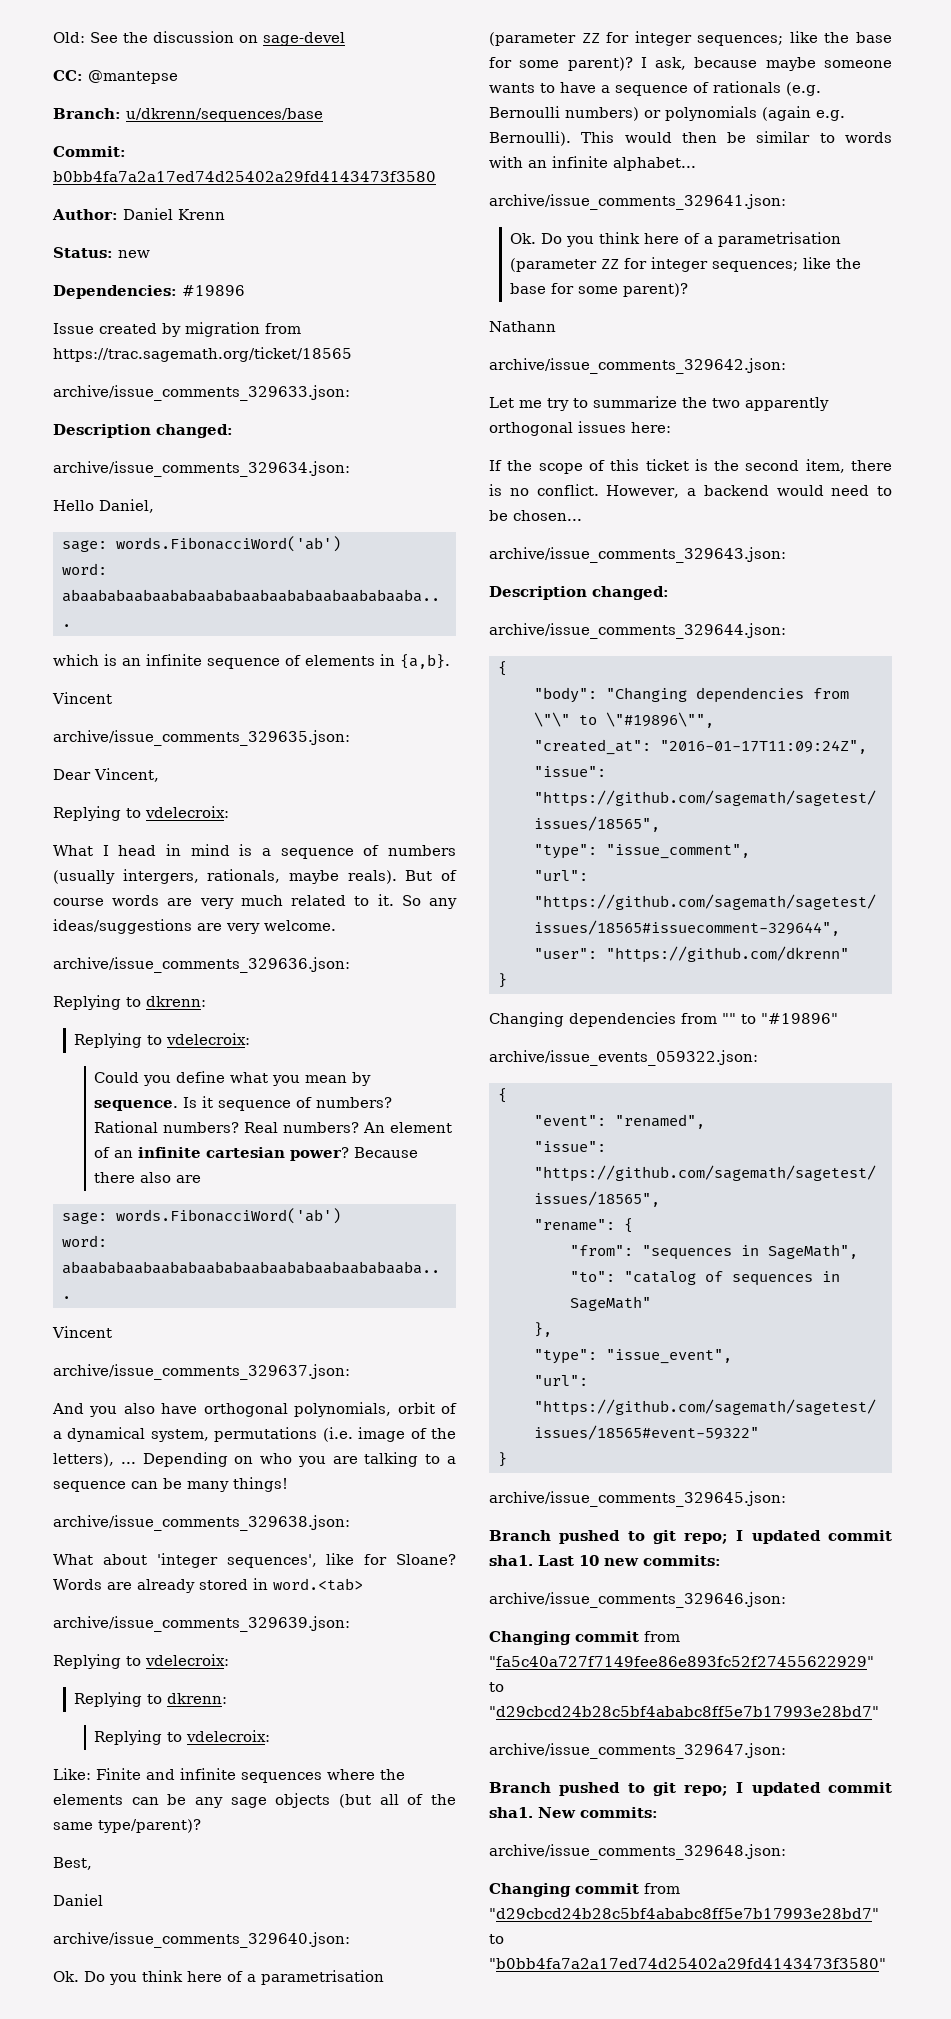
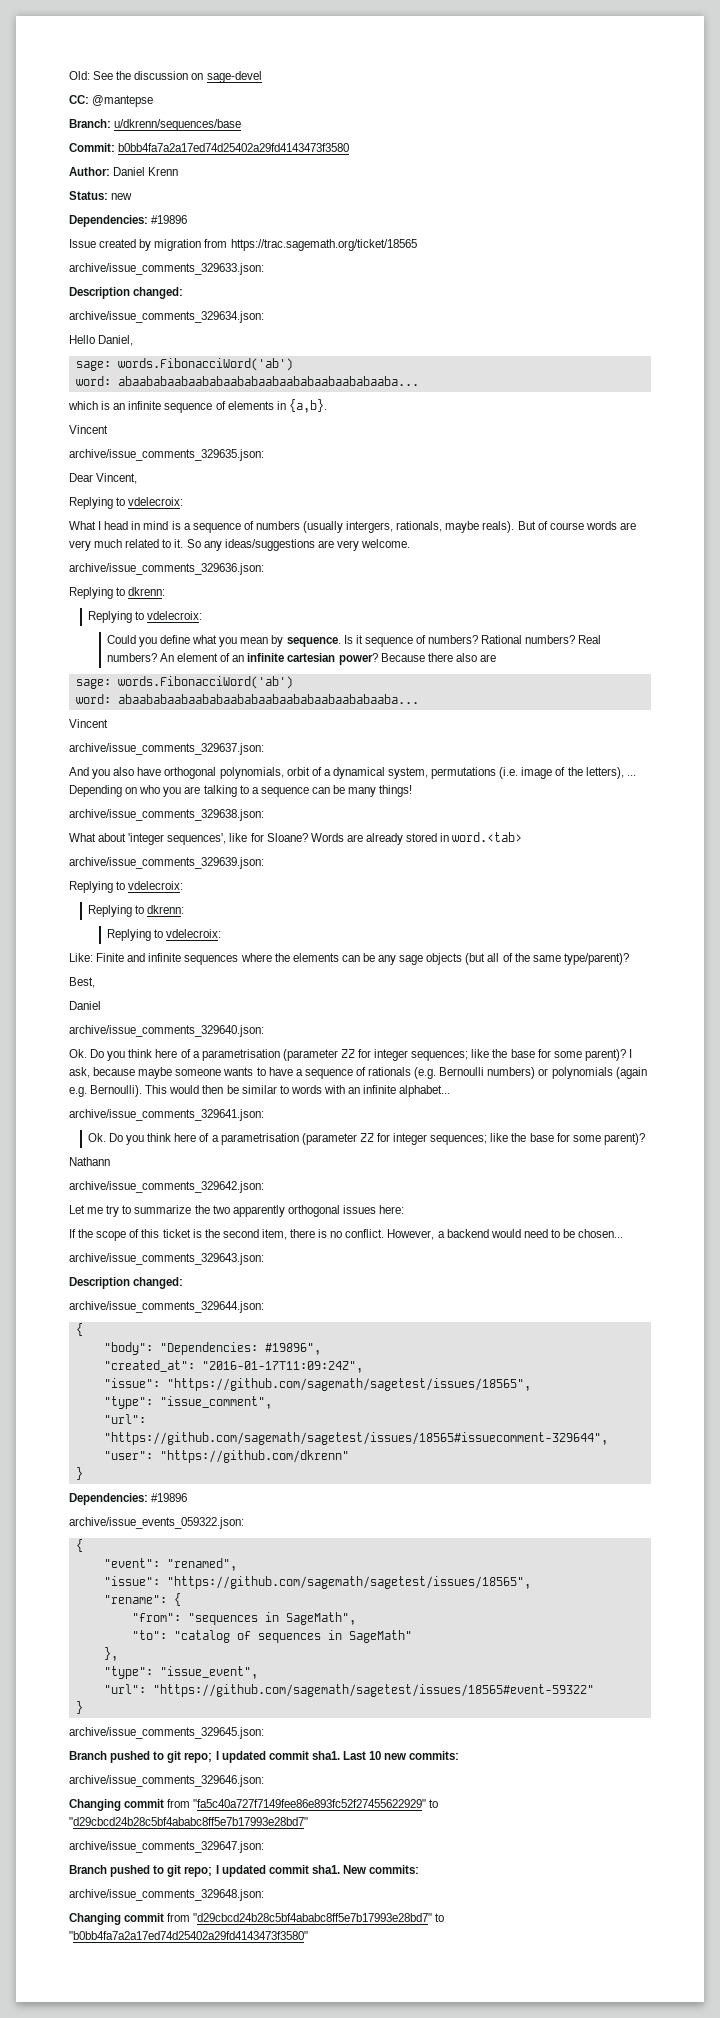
- "body": "Changing dependencies from \"\" to \"#19896\"",
+ "body": "Dependencies: #19896",
  "user": "https://github.com/dkrenn"
  }
- Changing dependencies from "" to "#19896"
+ Dependencies: #19896

